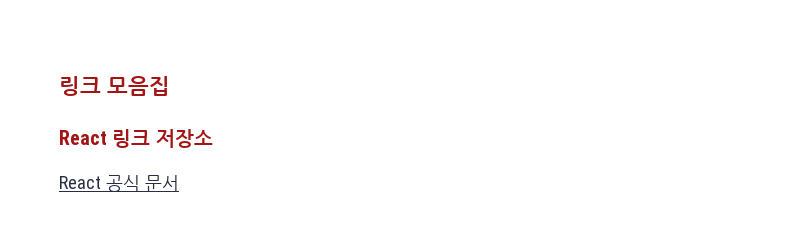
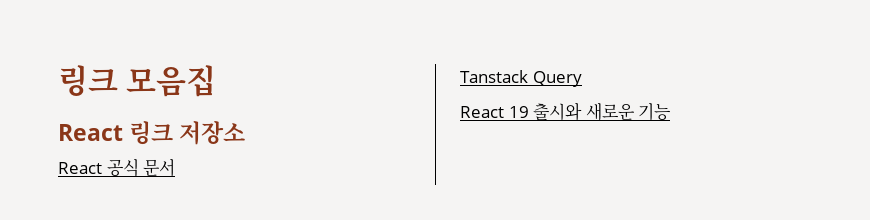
+ Tanstack Query
+ React 19 출시와 새로운 기능

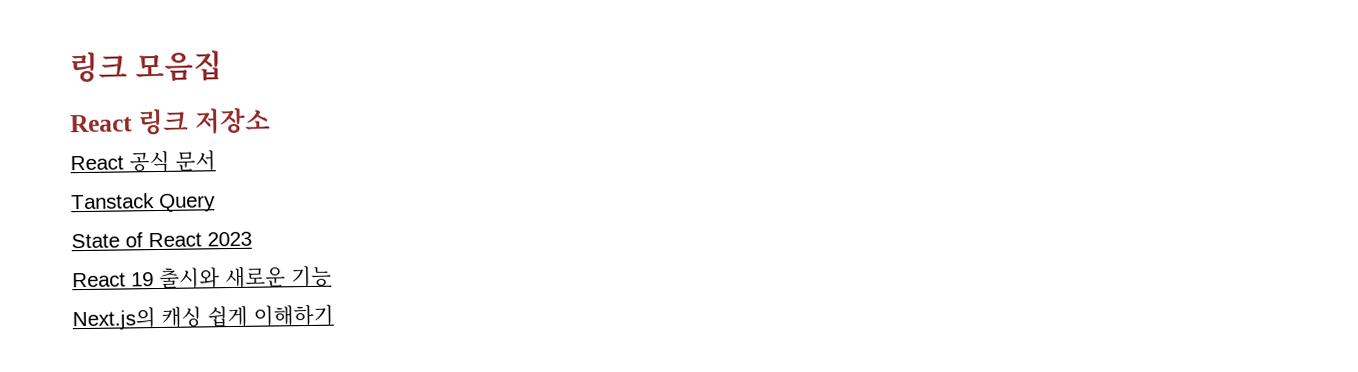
+ State of React 2023
+ Next.js의 캐싱 쉽게 이해하기

